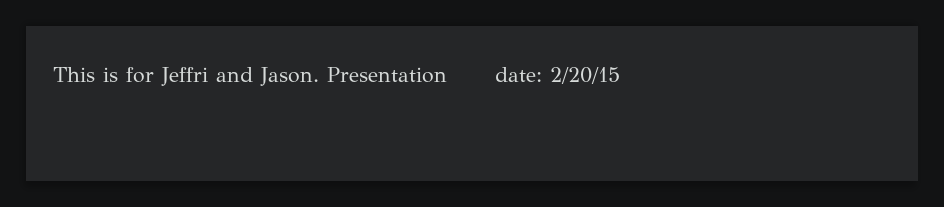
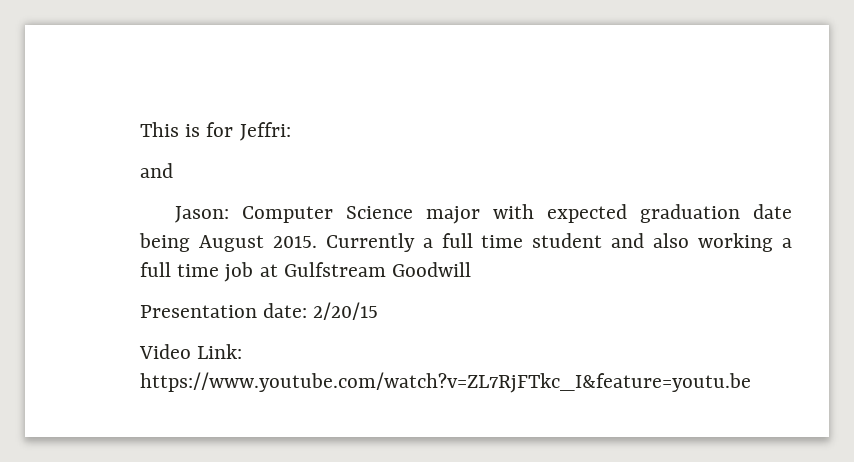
- This is for Jeffri and Jason. Presentation date: 2/20/15
+ This is for Jeffri:
+ and
+ Jason: Computer Science major with expected graduation date being August 2015. Currently a full time student and also working a full time job at Gulfstream Goodwill
+ Presentation date: 2/20/15
+ Video Link: https://www.youtube.com/watch?v=ZL7RjFTkc_I&feature=youtu.be

